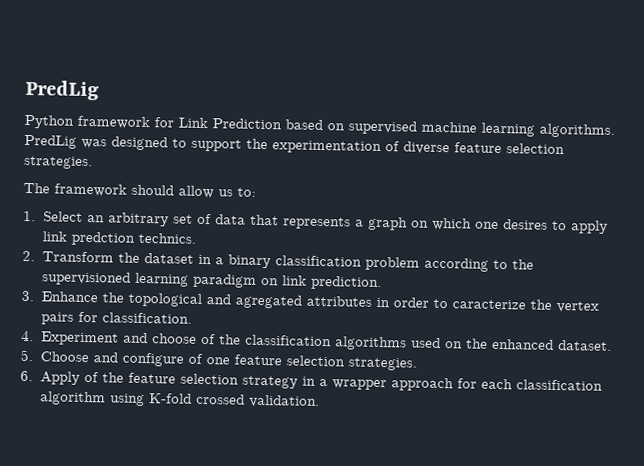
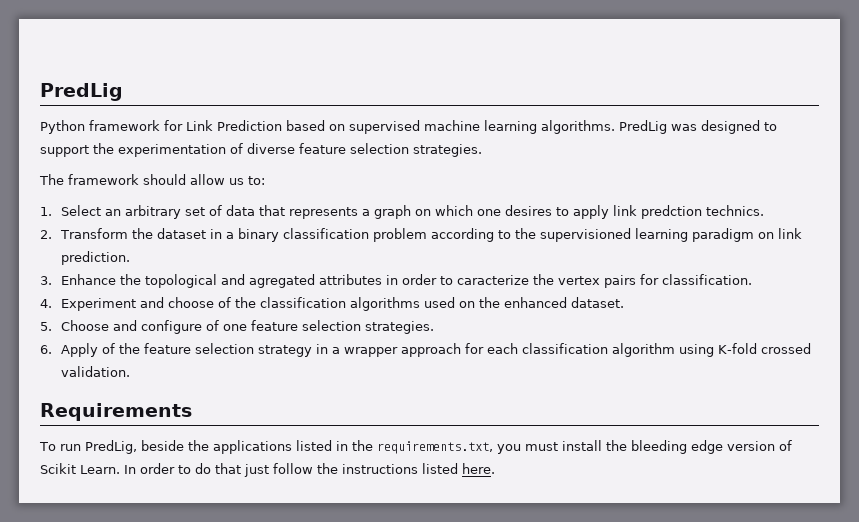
+ Requirements
+ To run PredLig, beside the applications listed in the requirements.txt, you must install the bleeding edge version of Scikit Learn. In order to do that just follow the instructions listed here.

